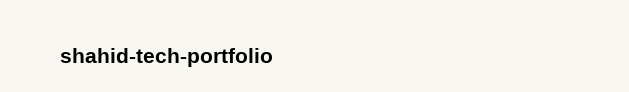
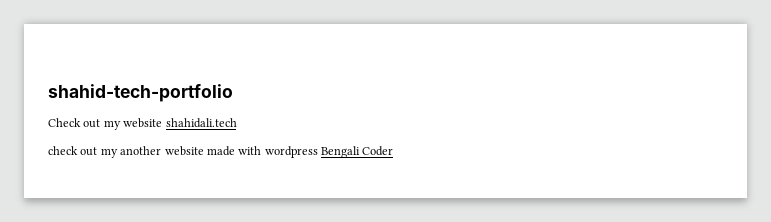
+ Check out my website shahidali.tech
+ check out my another website made with wordpress Bengali Coder

